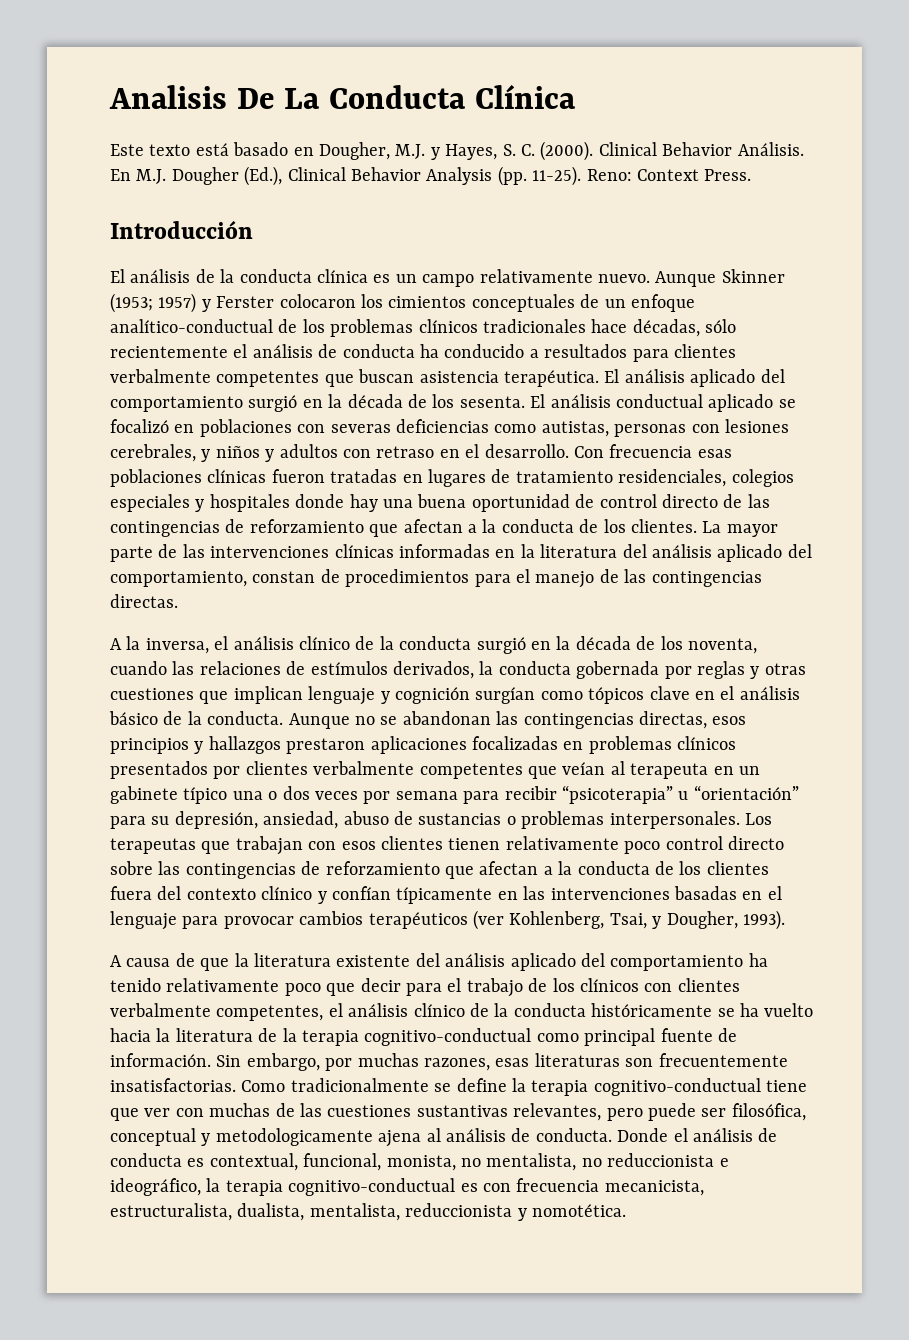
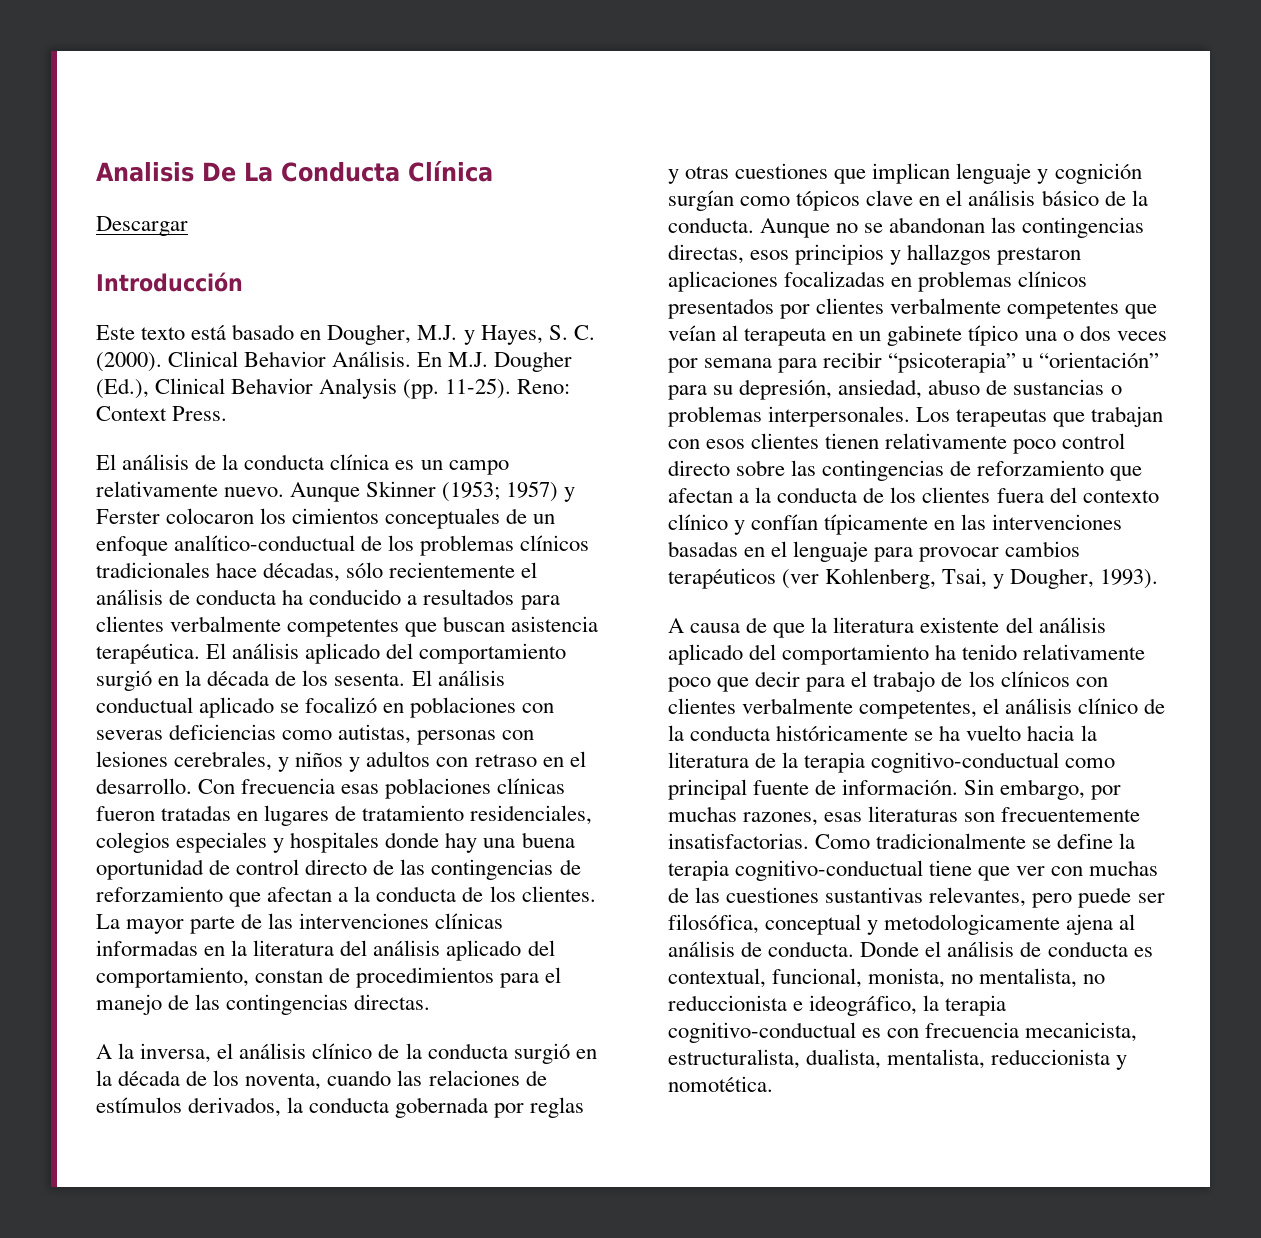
+ Descargar
+ Introducción
- Introducción

